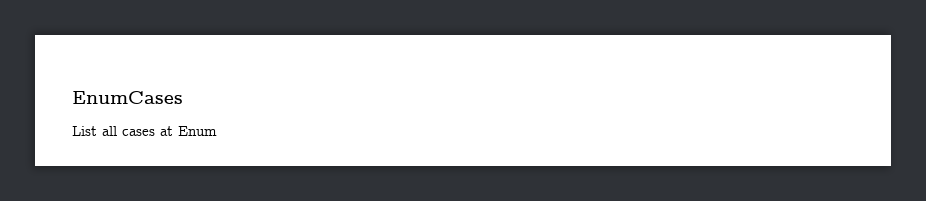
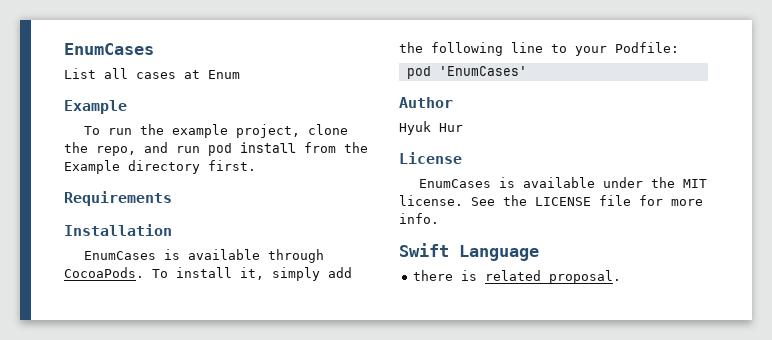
  List all cases at Enum
+ Example
+ To run the example project, clone the repo, and run pod install from the Example directory first.
+ Requirements
+ Installation
+ EnumCases is available through CocoaPods. To install it, simply add the following line to your Podfile:
+ pod 'EnumCases'
+ Author
+ Hyuk Hur
+ License
+ EnumCases is available under the MIT license. See the LICENSE file for more info.
+ Swift Language
+ there is related proposal.

